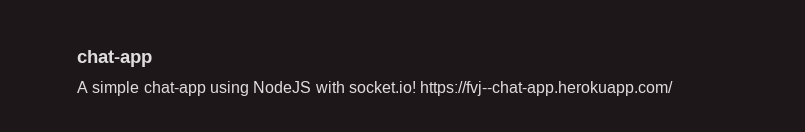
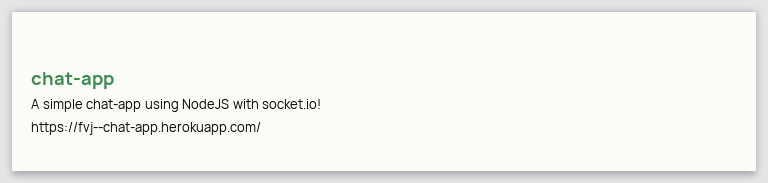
- A simple chat-app using NodeJS with socket.io! https://fvj--chat-app.herokuapp.com/
+ A simple chat-app using NodeJS with socket.io!
+ https://fvj--chat-app.herokuapp.com/

